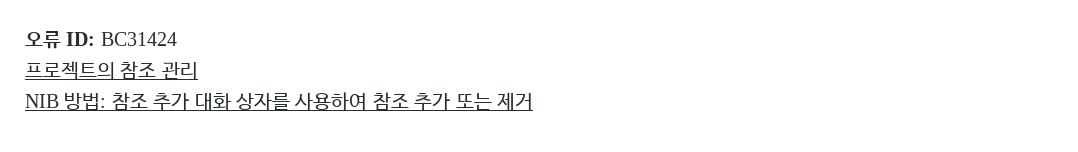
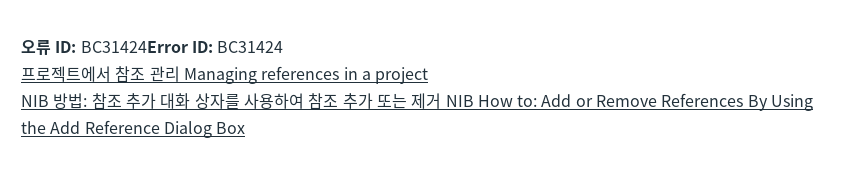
- 오류 ID: BC31424
+ 오류 ID: BC31424Error ID: BC31424
- 프로젝트의 참조 관리
+ 프로젝트에서 참조 관리 Managing references in a project
- NIB 방법: 참조 추가 대화 상자를 사용하여 참조 추가 또는 제거
+ NIB 방법: 참조 추가 대화 상자를 사용하여 참조 추가 또는 제거 NIB How to: Add or Remove References By Using the Add Reference Dialog Box

